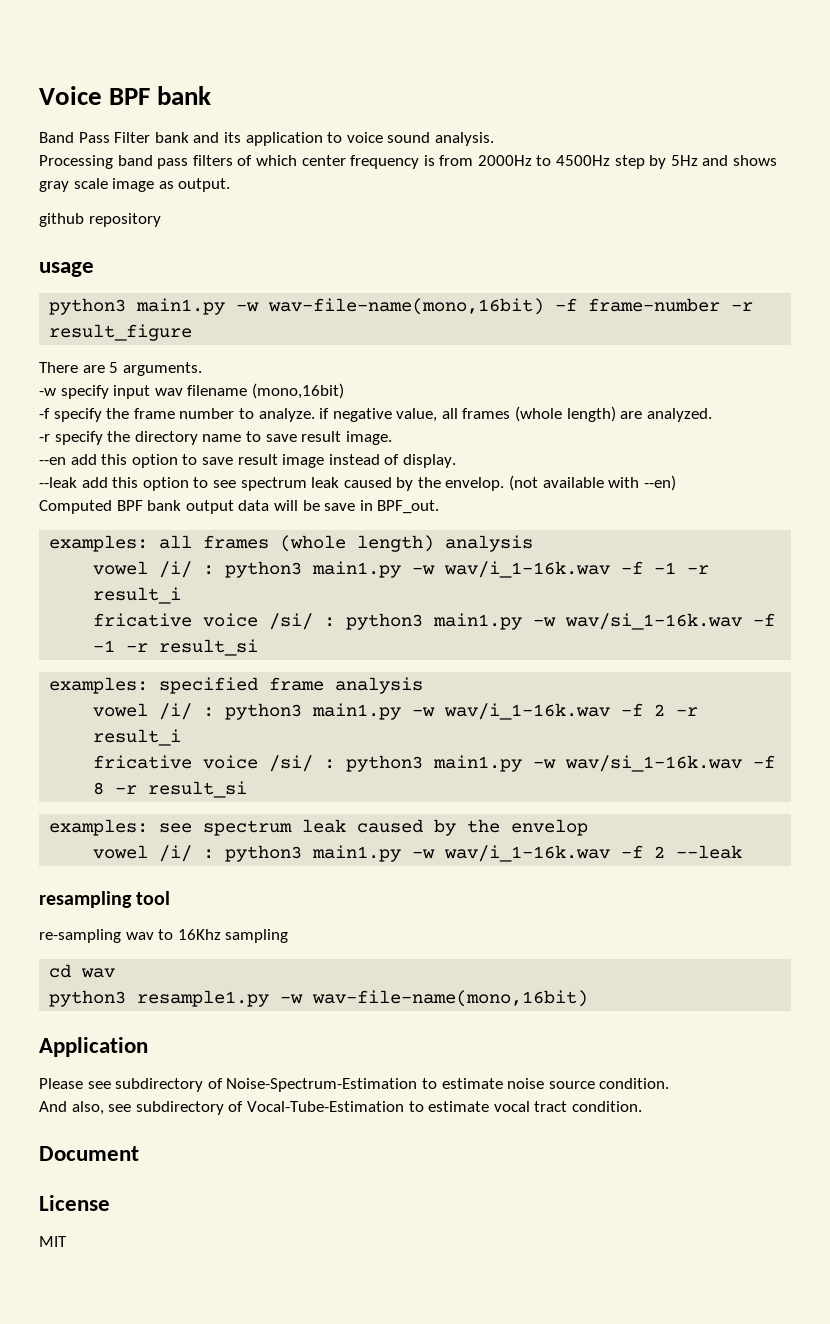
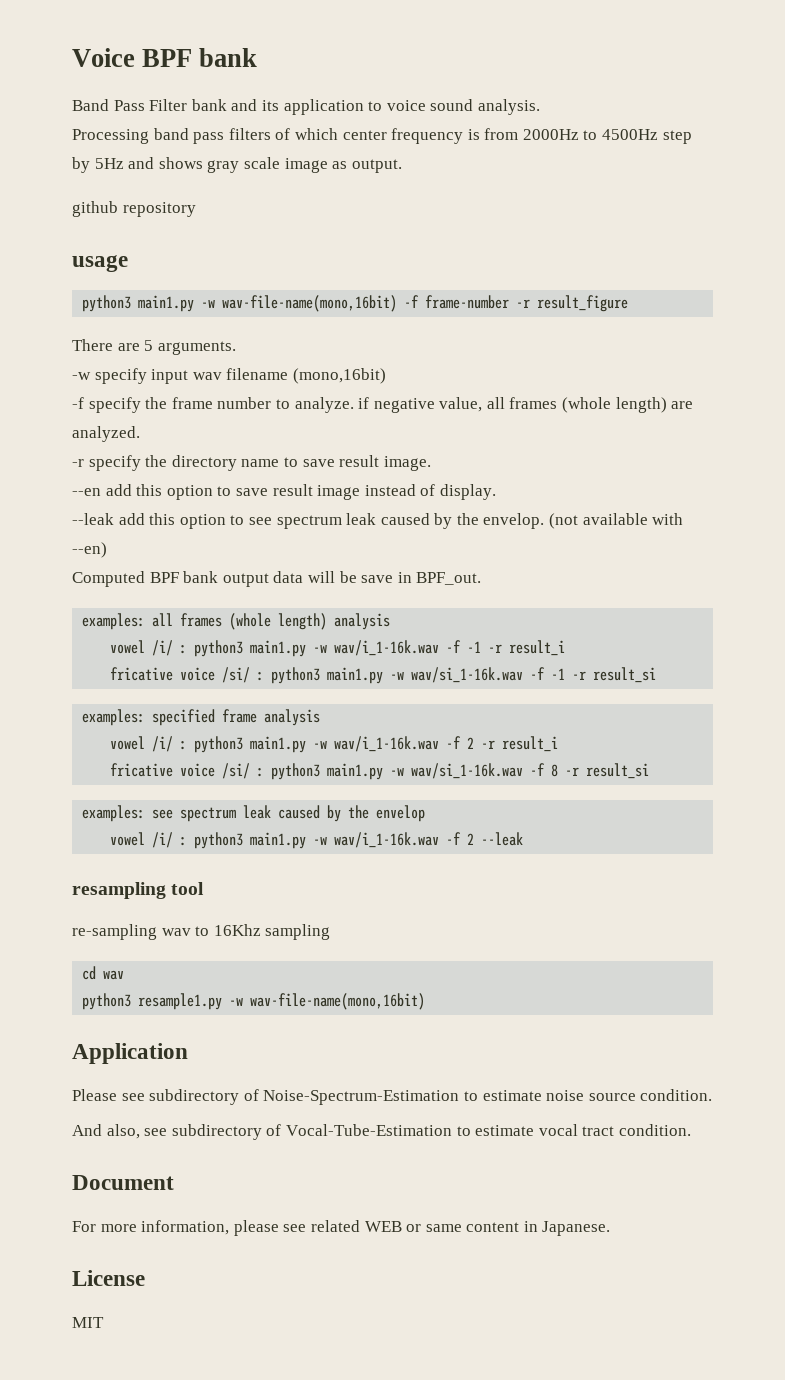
+ For more information, please see related WEB or same content in Japanese.

